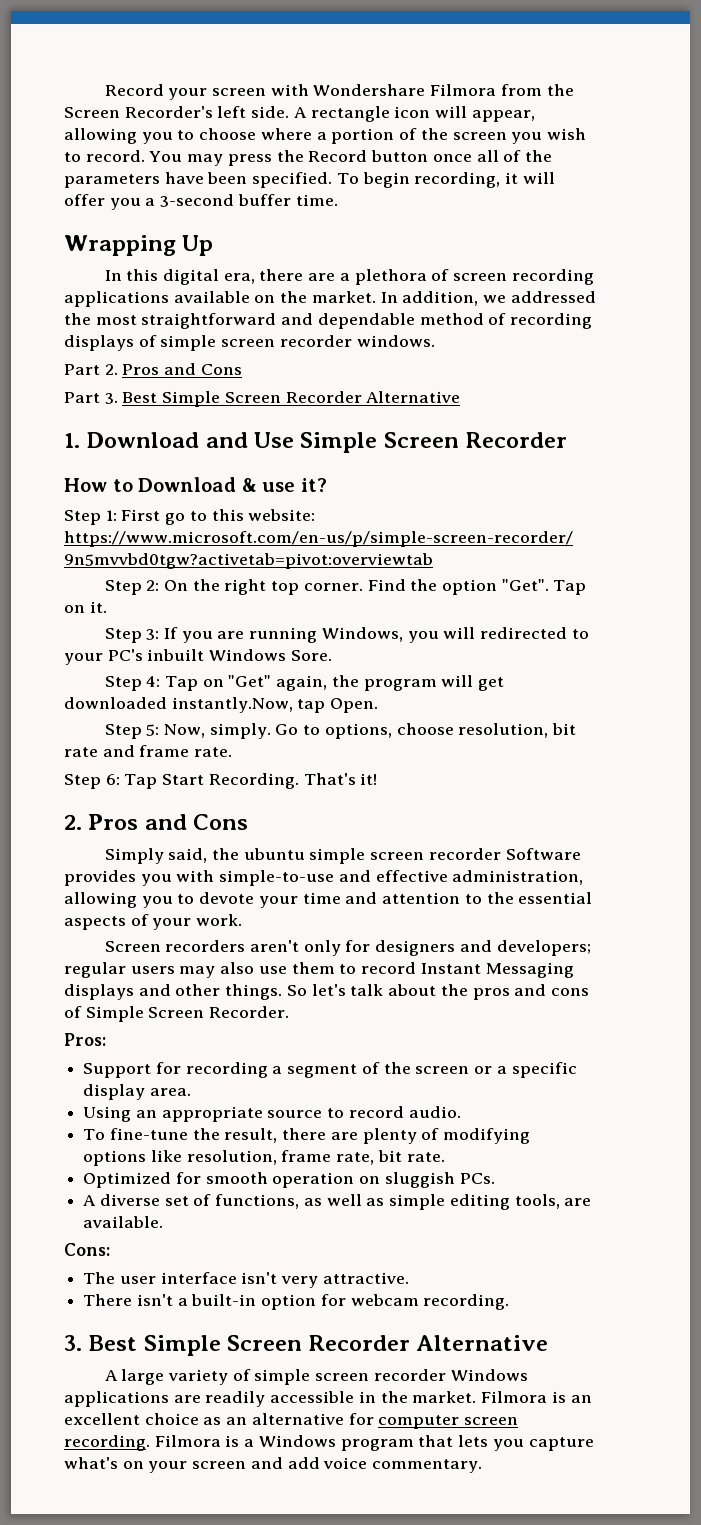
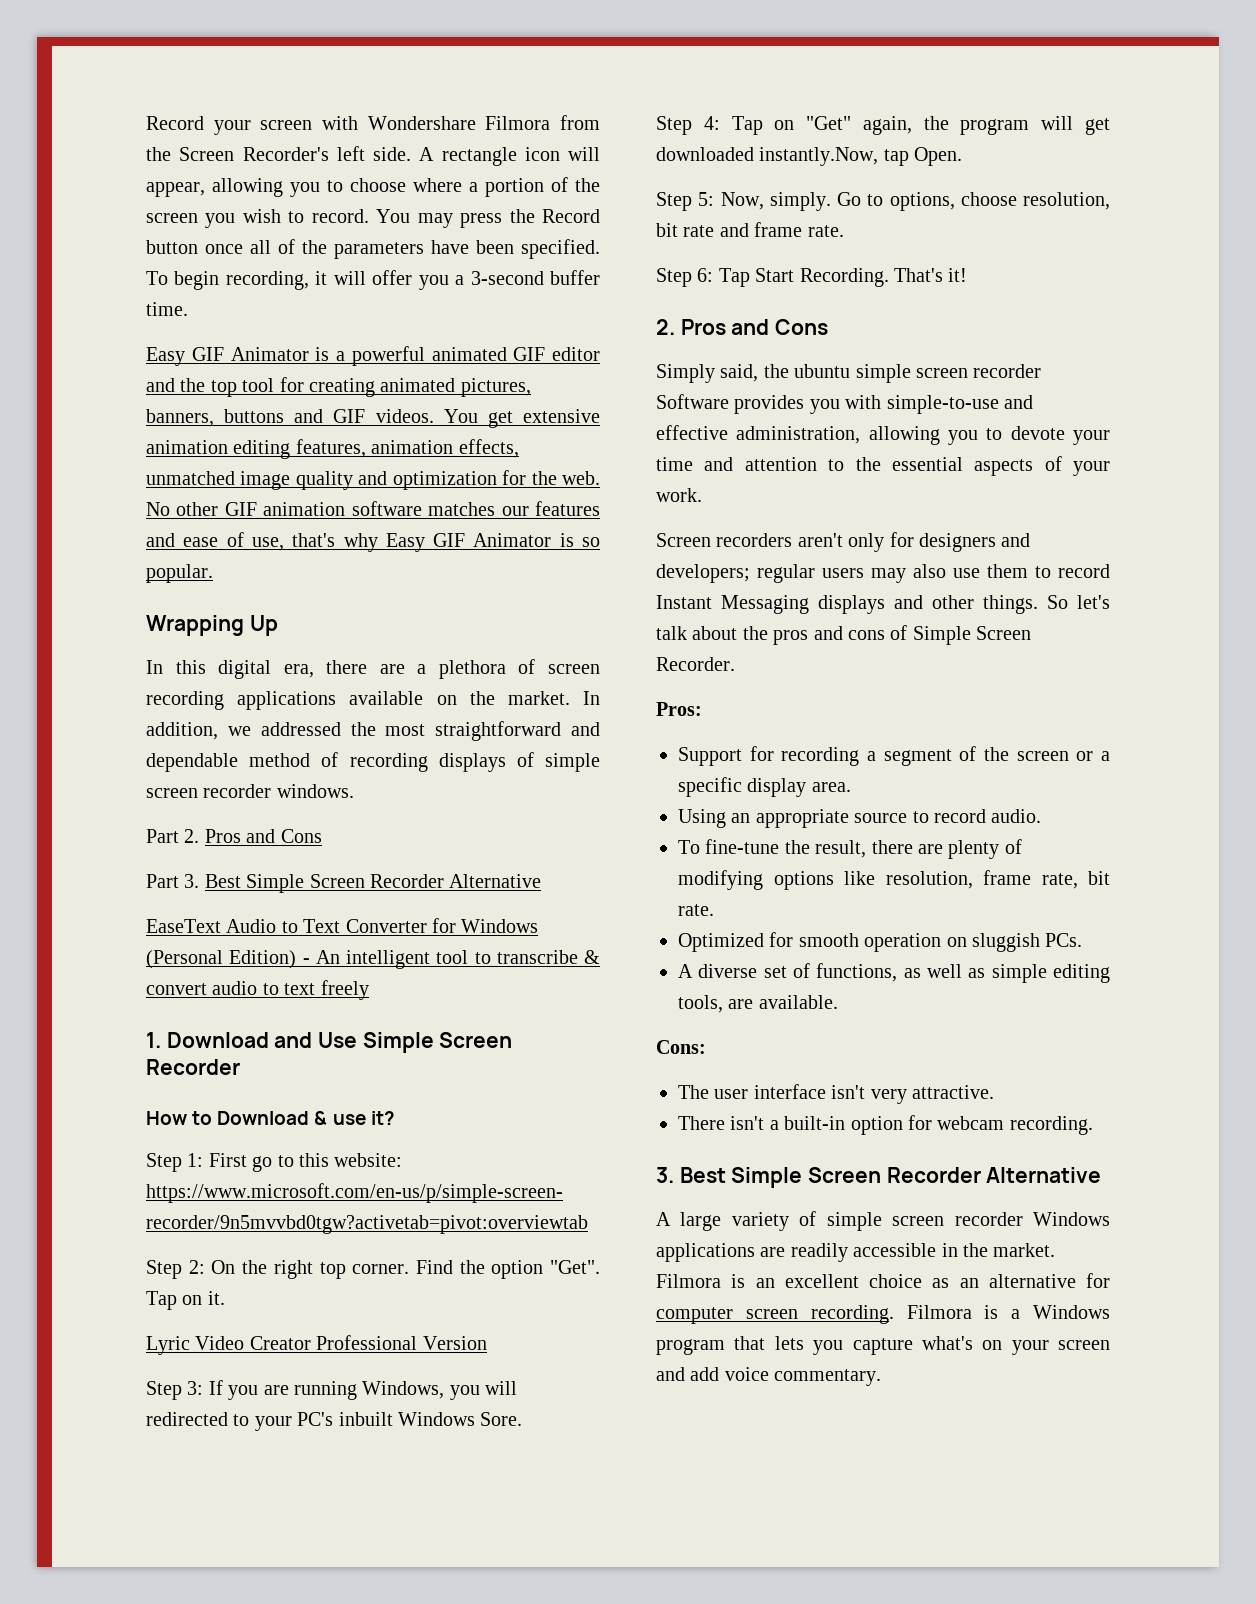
+ Easy GIF Animator is a powerful animated GIF editor and the top tool for creating animated pictures, banners, buttons and GIF videos. You get extensive animation editing features, animation effects, unmatched image quality and optimization for the web. No other GIF animation software matches our features and ease of use, that's why Easy GIF Animator is so popular.
+ EaseText Audio to Text Converter for Windows (Personal Edition) - An intelligent tool to transcribe & convert audio to text freely
+ Lyric Video Creator Professional Version

